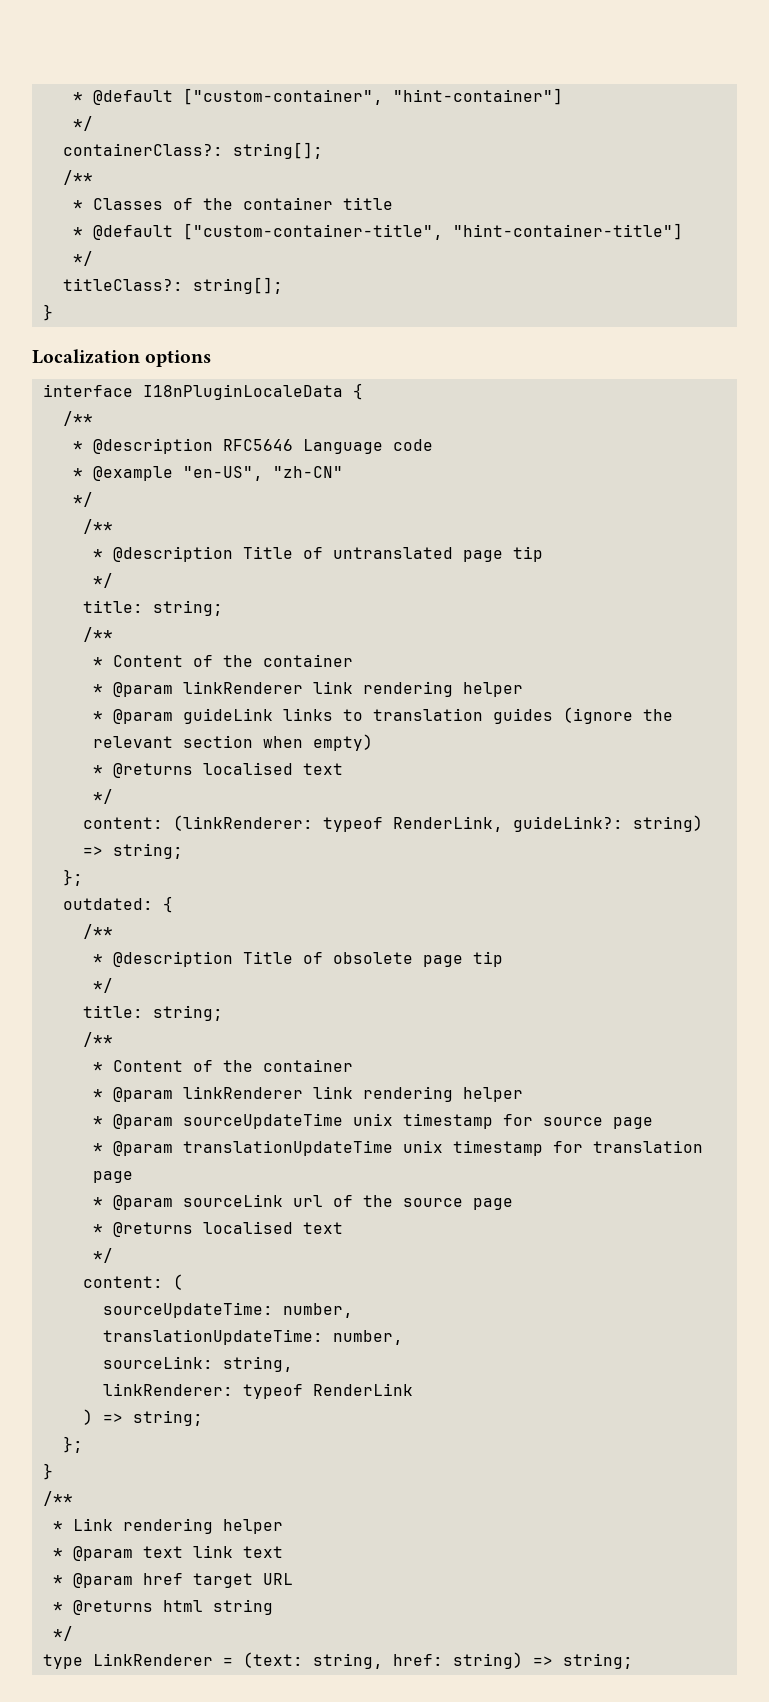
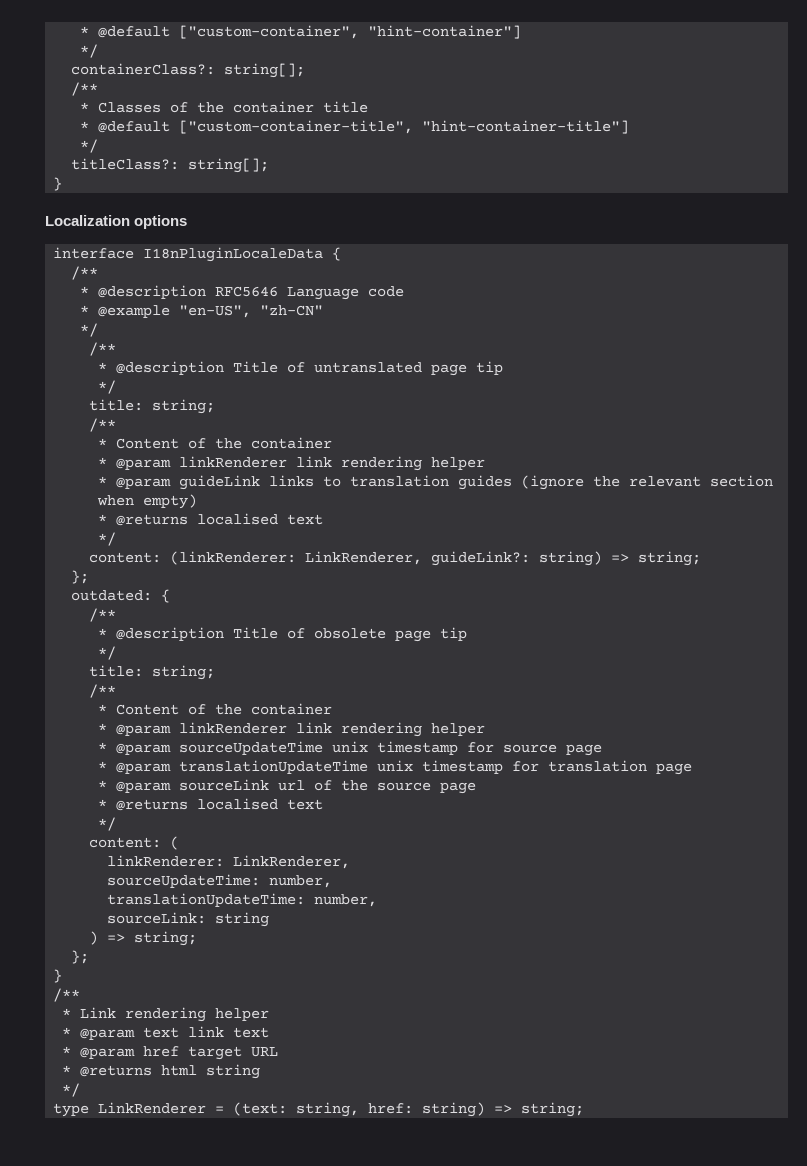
- content: (linkRenderer: typeof RenderLink, guideLink?: string) => string;
+ content: (linkRenderer: LinkRenderer, guideLink?: string) => string;
+ linkRenderer: LinkRenderer,
- sourceLink: string,
- linkRenderer: typeof RenderLink
+ sourceLink: string

